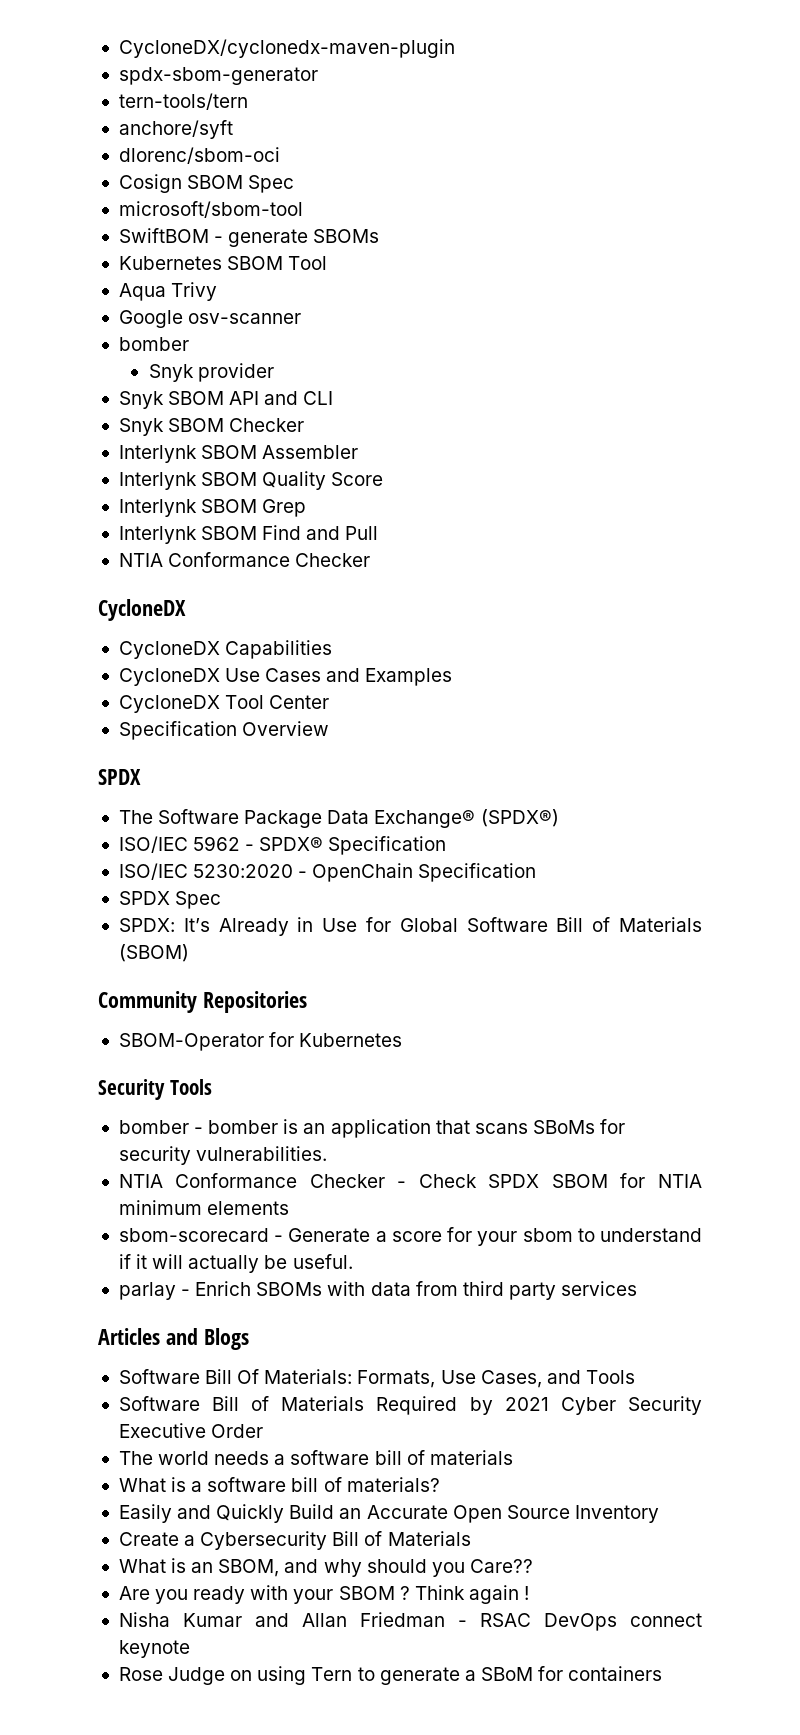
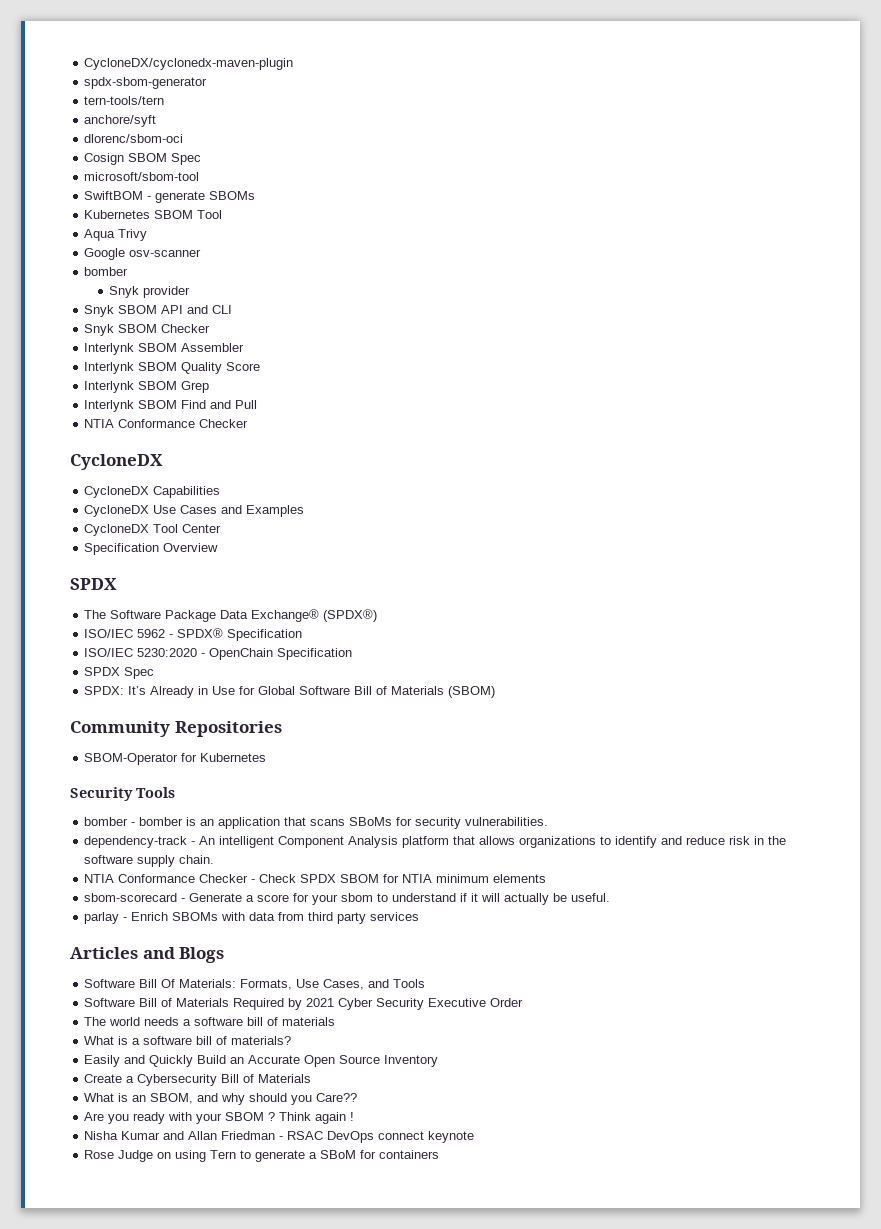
+ dependency-track - An intelligent Component Analysis platform that allows organizations to identify and reduce risk in the software supply chain.

